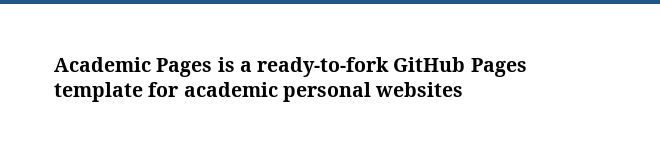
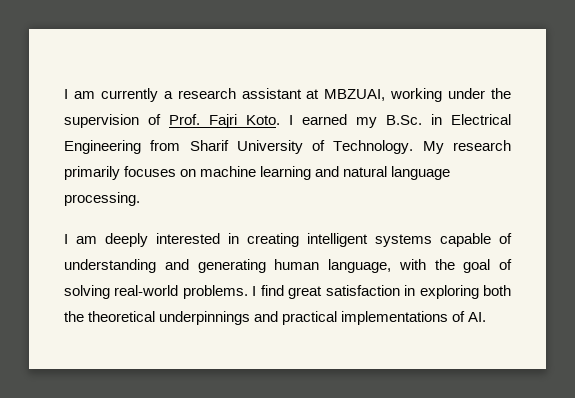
- Academic Pages is a ready-to-fork GitHub Pages template for academic personal websites
+ I am currently a research assistant at MBZUAI, working under the supervision of Prof. Fajri Koto. I earned my B.Sc. in Electrical Engineering from Sharif University of Technology. My research primarily focuses on machine learning and natural language processing.
+ I am deeply interested in creating intelligent systems capable of understanding and generating human language, with the goal of solving real-world problems. I find great satisfaction in exploring both the theoretical underpinnings and practical implementations of AI.

